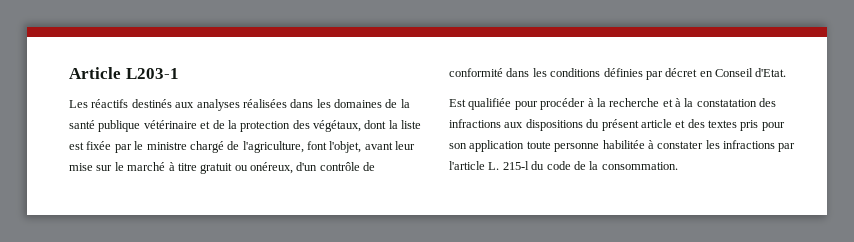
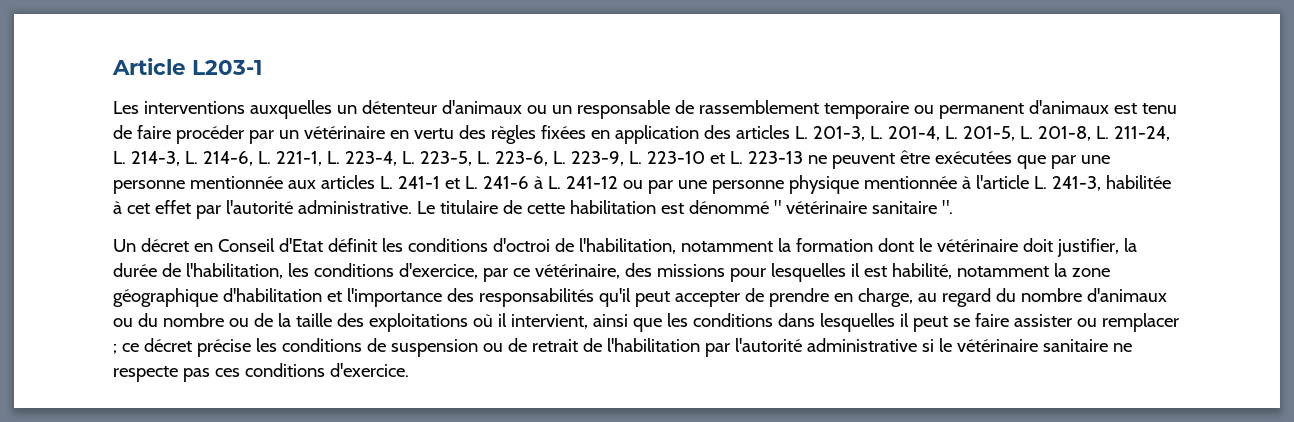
- Les réactifs destinés aux analyses réalisées dans les domaines de la santé publique vétérinaire et de la protection des végétaux, dont la liste est fixée par le ministre chargé de l'agriculture, font l'objet, avant leur mise sur le marché à titre gratuit ou onéreux, d'un contrôle de conformité dans les conditions définies par décret en Conseil d'Etat.
- Est qualifiée pour procéder à la recherche et à la constatation des infractions aux dispositions du présent article et des textes pris pour son application toute personne habilitée à constater les infractions par l'article L. 215-l du code de la consommation.
+ Les interventions auxquelles un détenteur d'animaux ou un responsable de rassemblement temporaire ou permanent d'animaux est tenu de faire procéder par un vétérinaire en vertu des règles fixées en application des articles L. 201-3, L. 201-4, L. 201-5, L. 201-8, L. 211-24, L. 214-3, L. 214-6, L. 221-1, L. 223-4, L. 223-5, L. 223-6, L. 223-9, L. 223-10 et L. 223-13 ne peuvent être exécutées que par une personne mentionnée aux articles L. 241-1 et L. 241-6 à L. 241-12 ou par une personne physique mentionnée à l'article L. 241-3, habilitée à cet effet par l'autorité administrative. Le titulaire de cette habilitation est dénommé " vétérinaire sanitaire ".
+ Un décret en Conseil d'Etat définit les conditions d'octroi de l'habilitation, notamment la formation dont le vétérinaire doit justifier, la durée de l'habilitation, les conditions d'exercice, par ce vétérinaire, des missions pour lesquelles il est habilité, notamment la zone géographique d'habilitation et l'importance des responsabilités qu'il peut accepter de prendre en charge, au regard du nombre d'animaux ou du nombre ou de la taille des exploitations où il intervient, ainsi que les conditions dans lesquelles il peut se faire assister ou remplacer ; ce décret précise les conditions de suspension ou de retrait de l'habilitation par l'autorité administrative si le vétérinaire sanitaire ne respecte pas ces conditions d'exercice.

